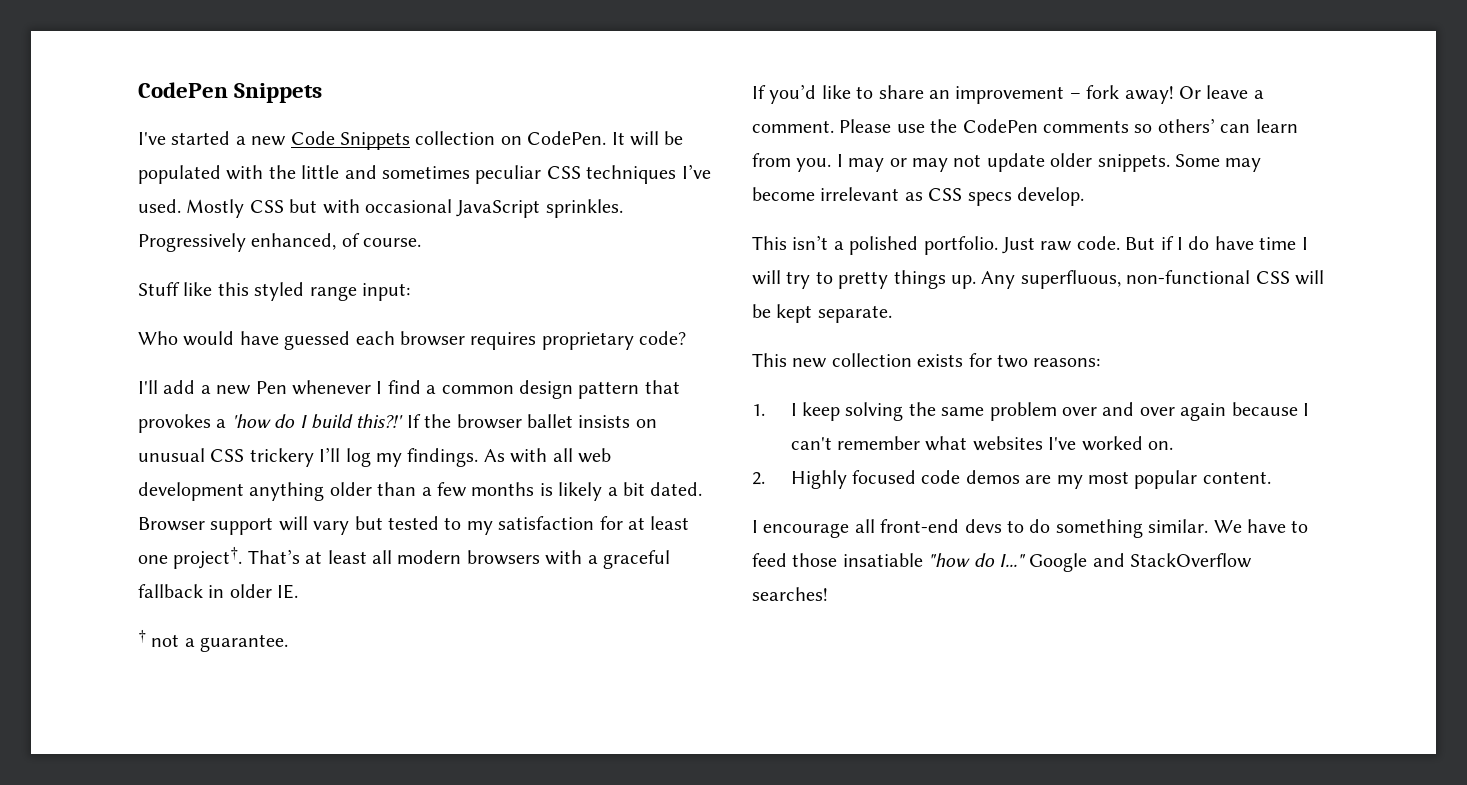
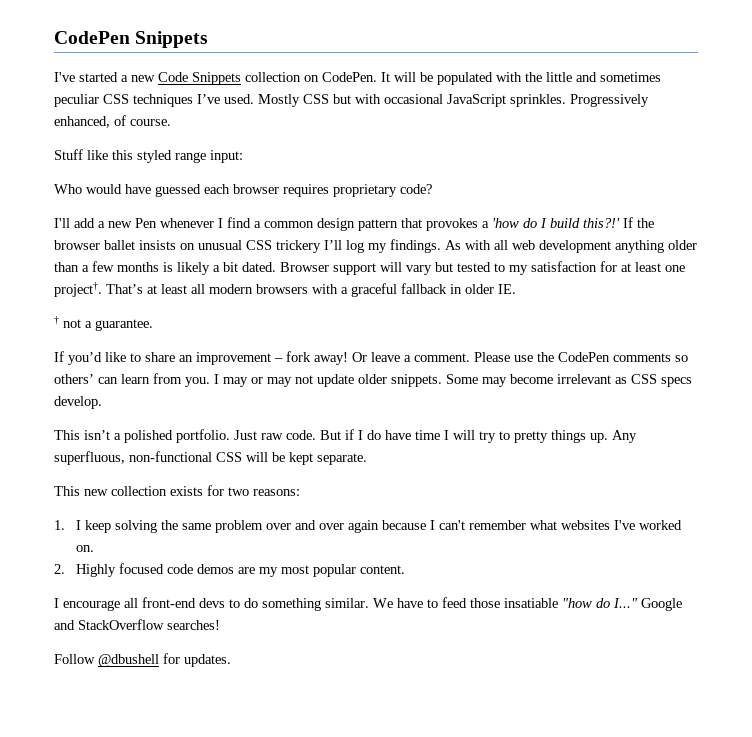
+ Follow @dbushell for updates.

